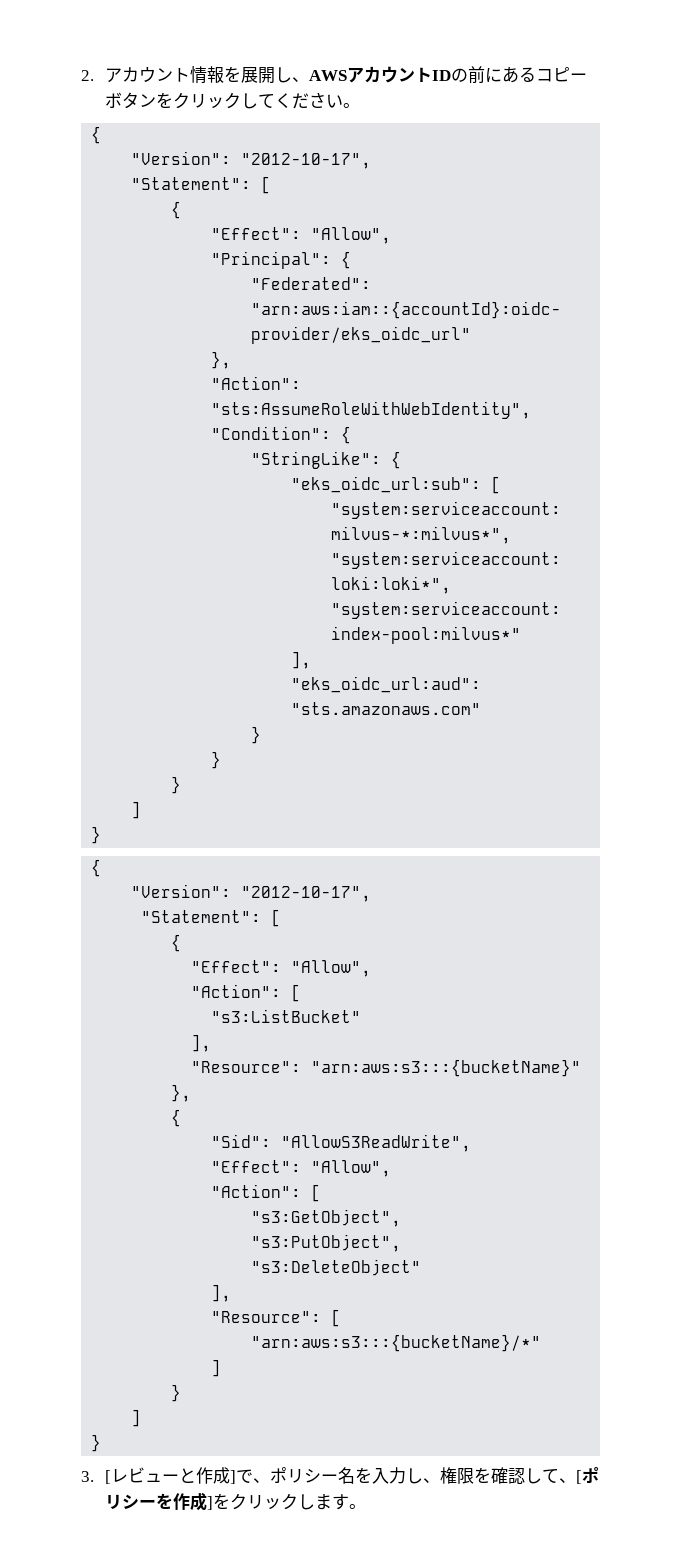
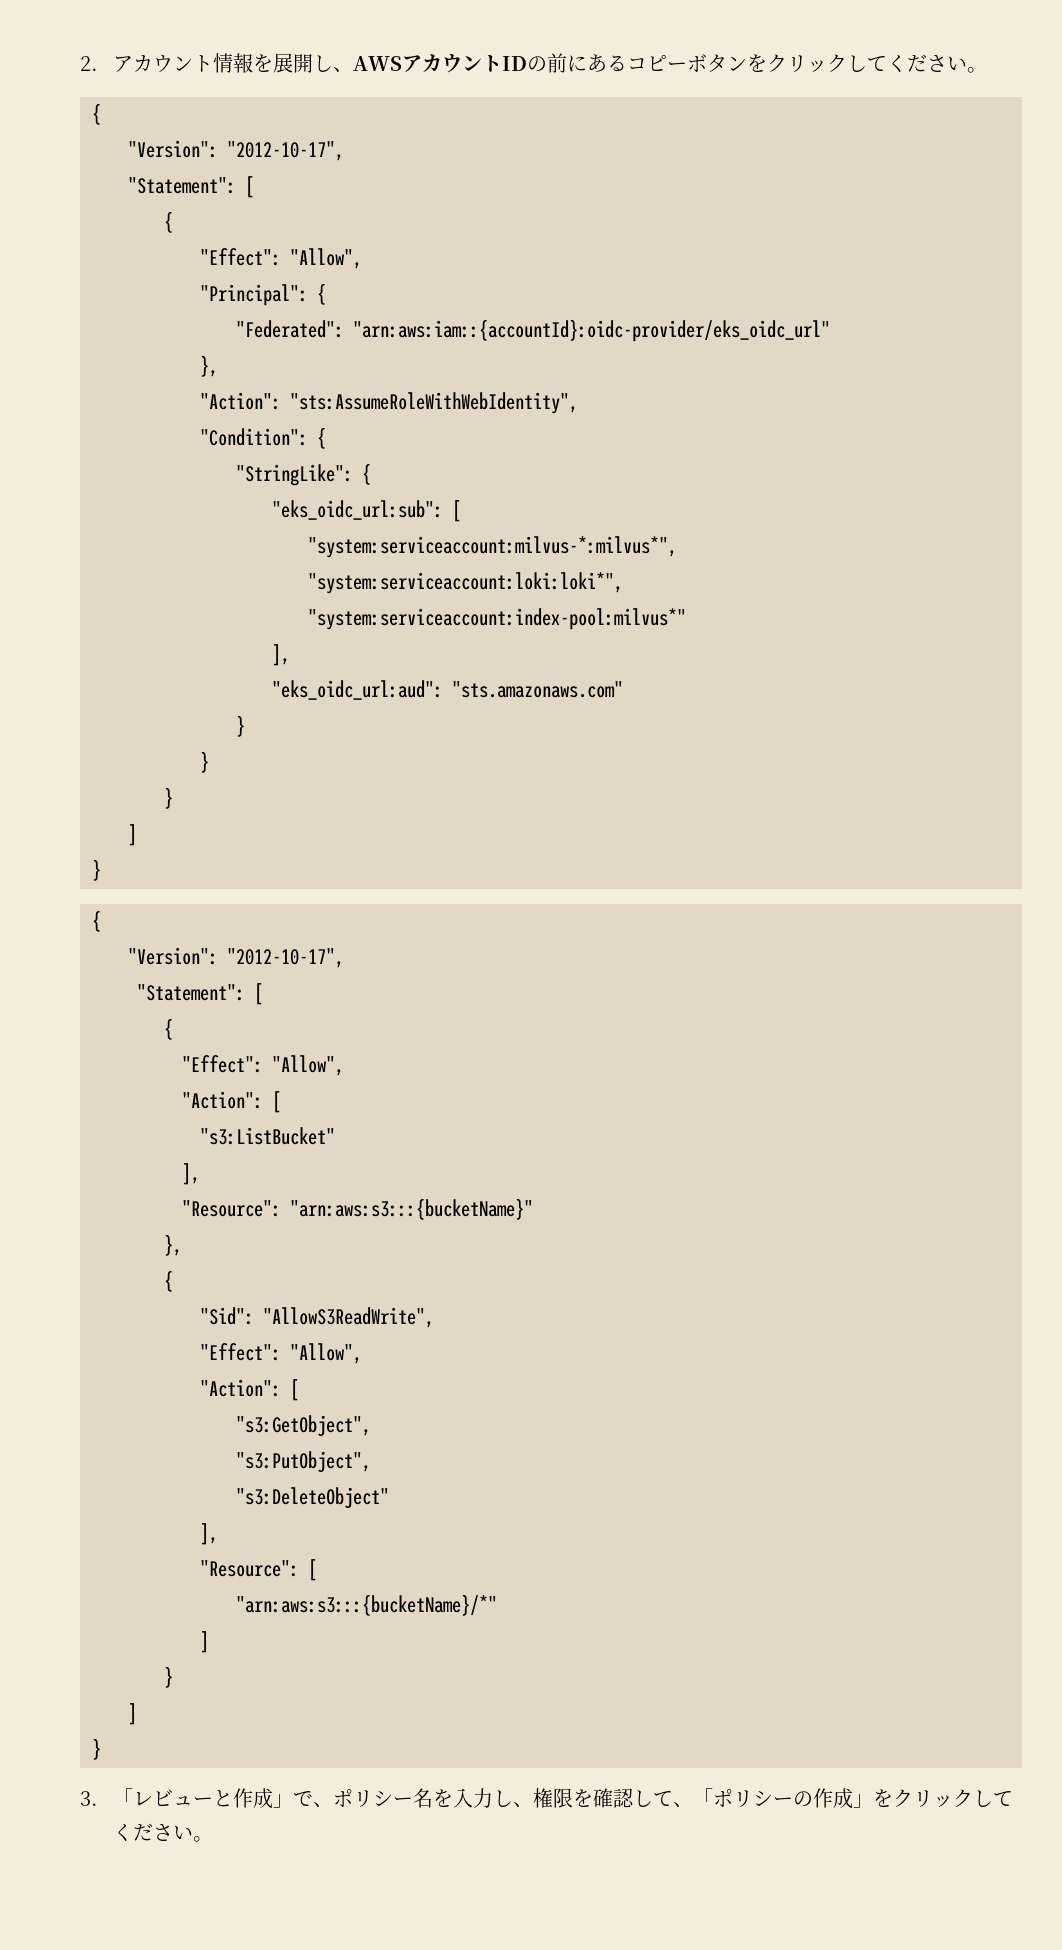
- 3. [レビューと作成]で、ポリシー名を入力し、権限を確認して、[ポリシーを作成]をクリックします。
+ 3.「レビューと作成」で、ポリシー名を入力し、権限を確認して、「ポリシーの作成」をクリックしてください。

